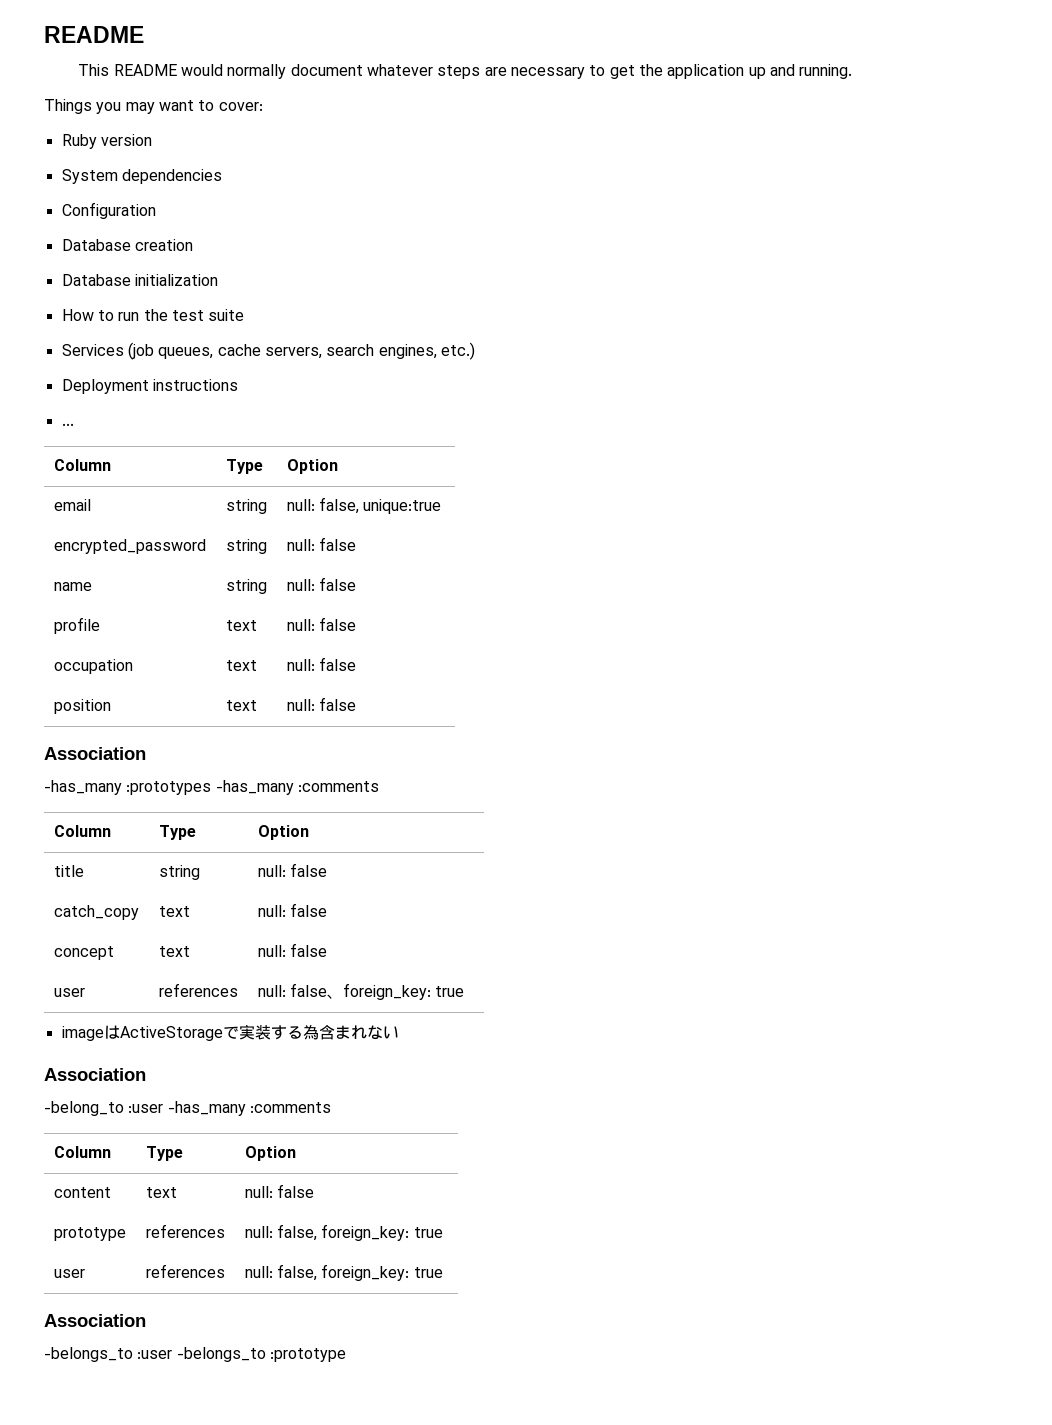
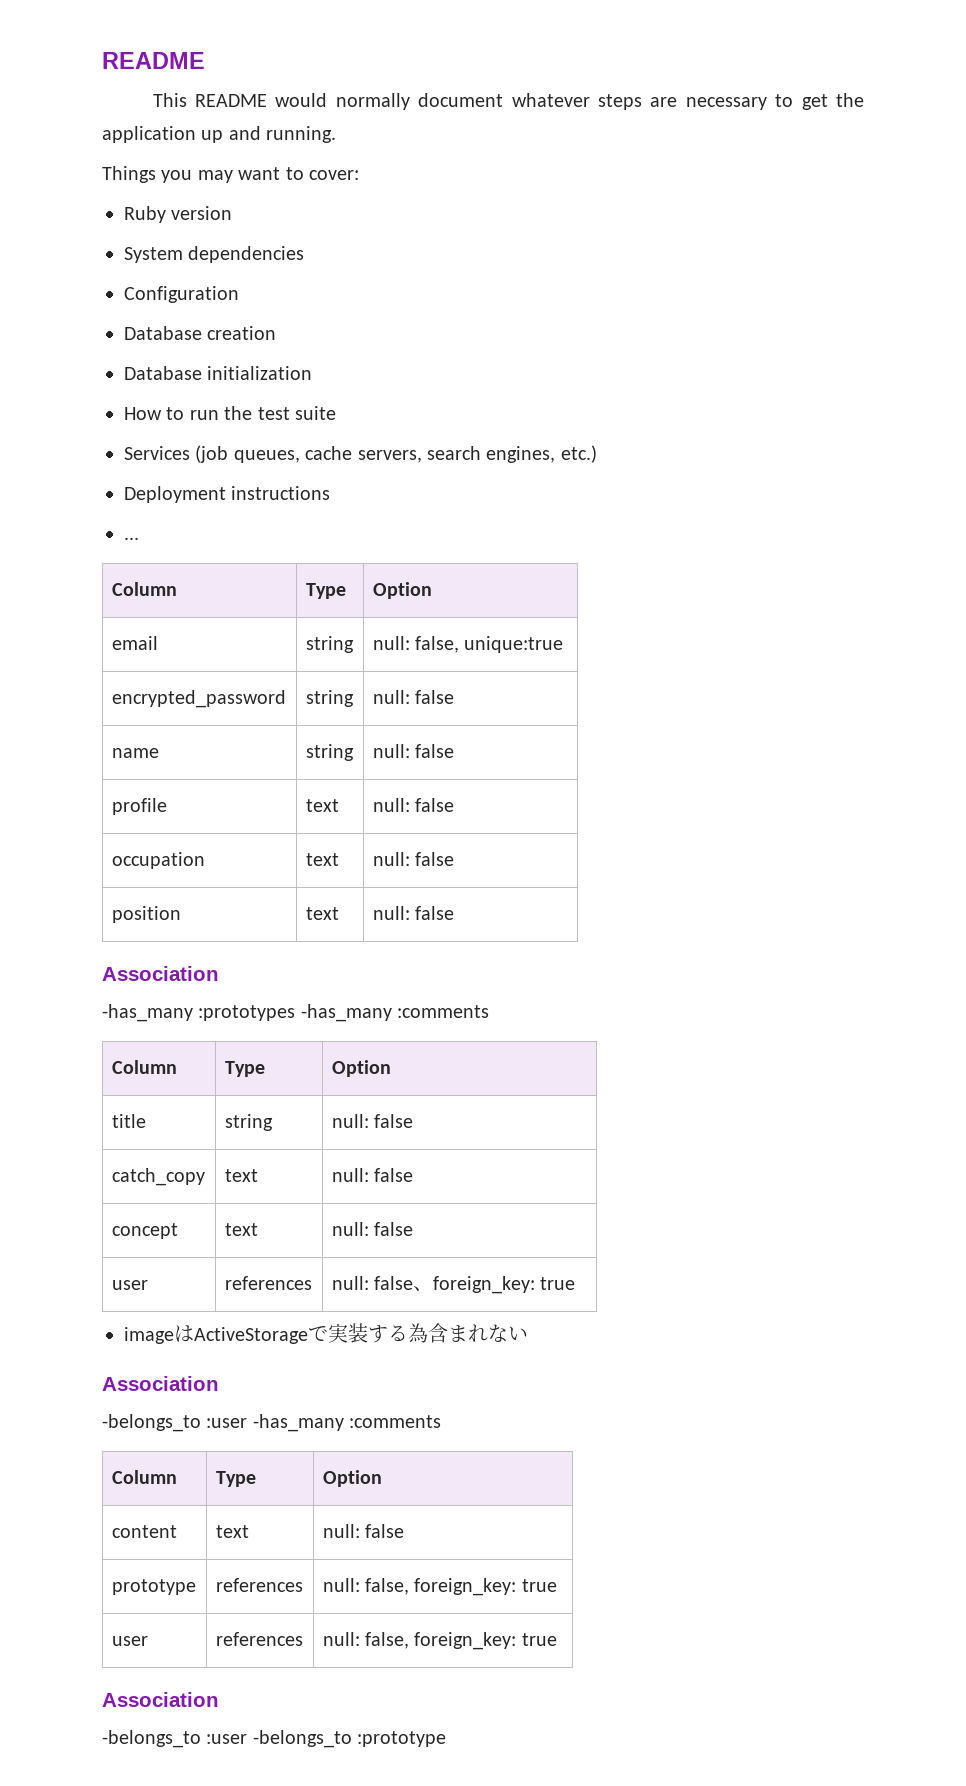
- -belong_to :user -has_many :comments
+ -belongs_to :user -has_many :comments

